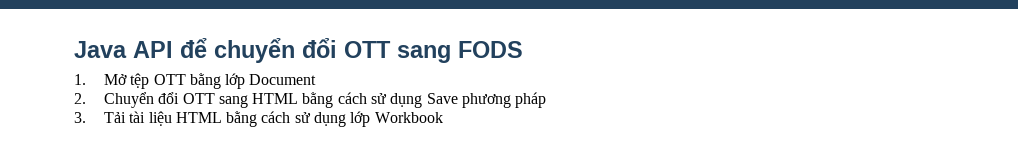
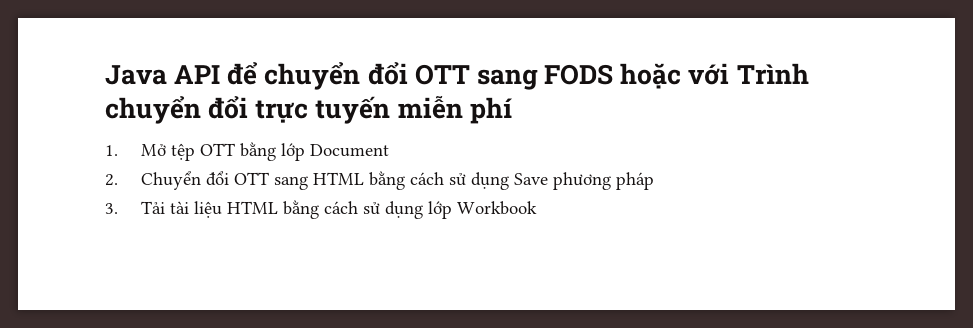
- Java API để chuyển đổi OTT sang FODS
+ Java API để chuyển đổi OTT sang FODS hoặc với Trình chuyển đổi trực tuyến miễn phí

